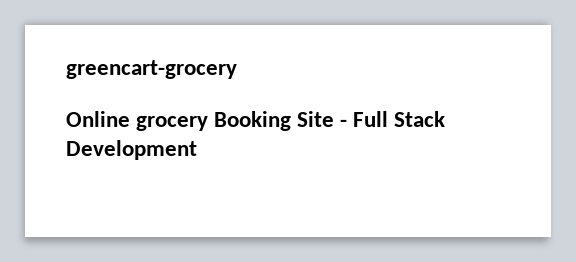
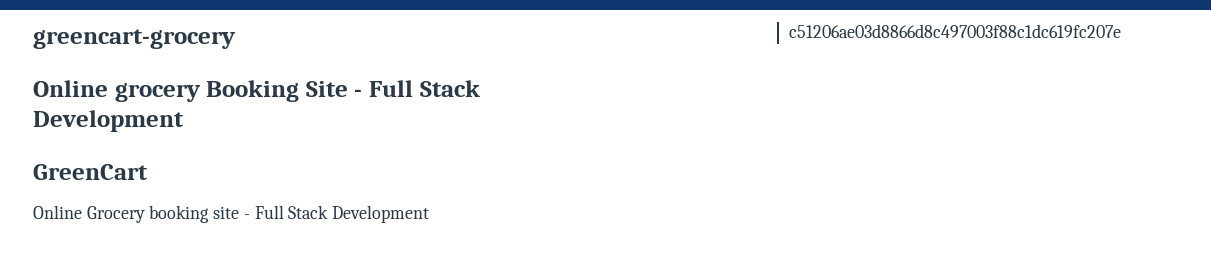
+ GreenCart
+ Online Grocery booking site - Full Stack Development
+ c51206ae03d8866d8c497003f88c1dc619fc207e

